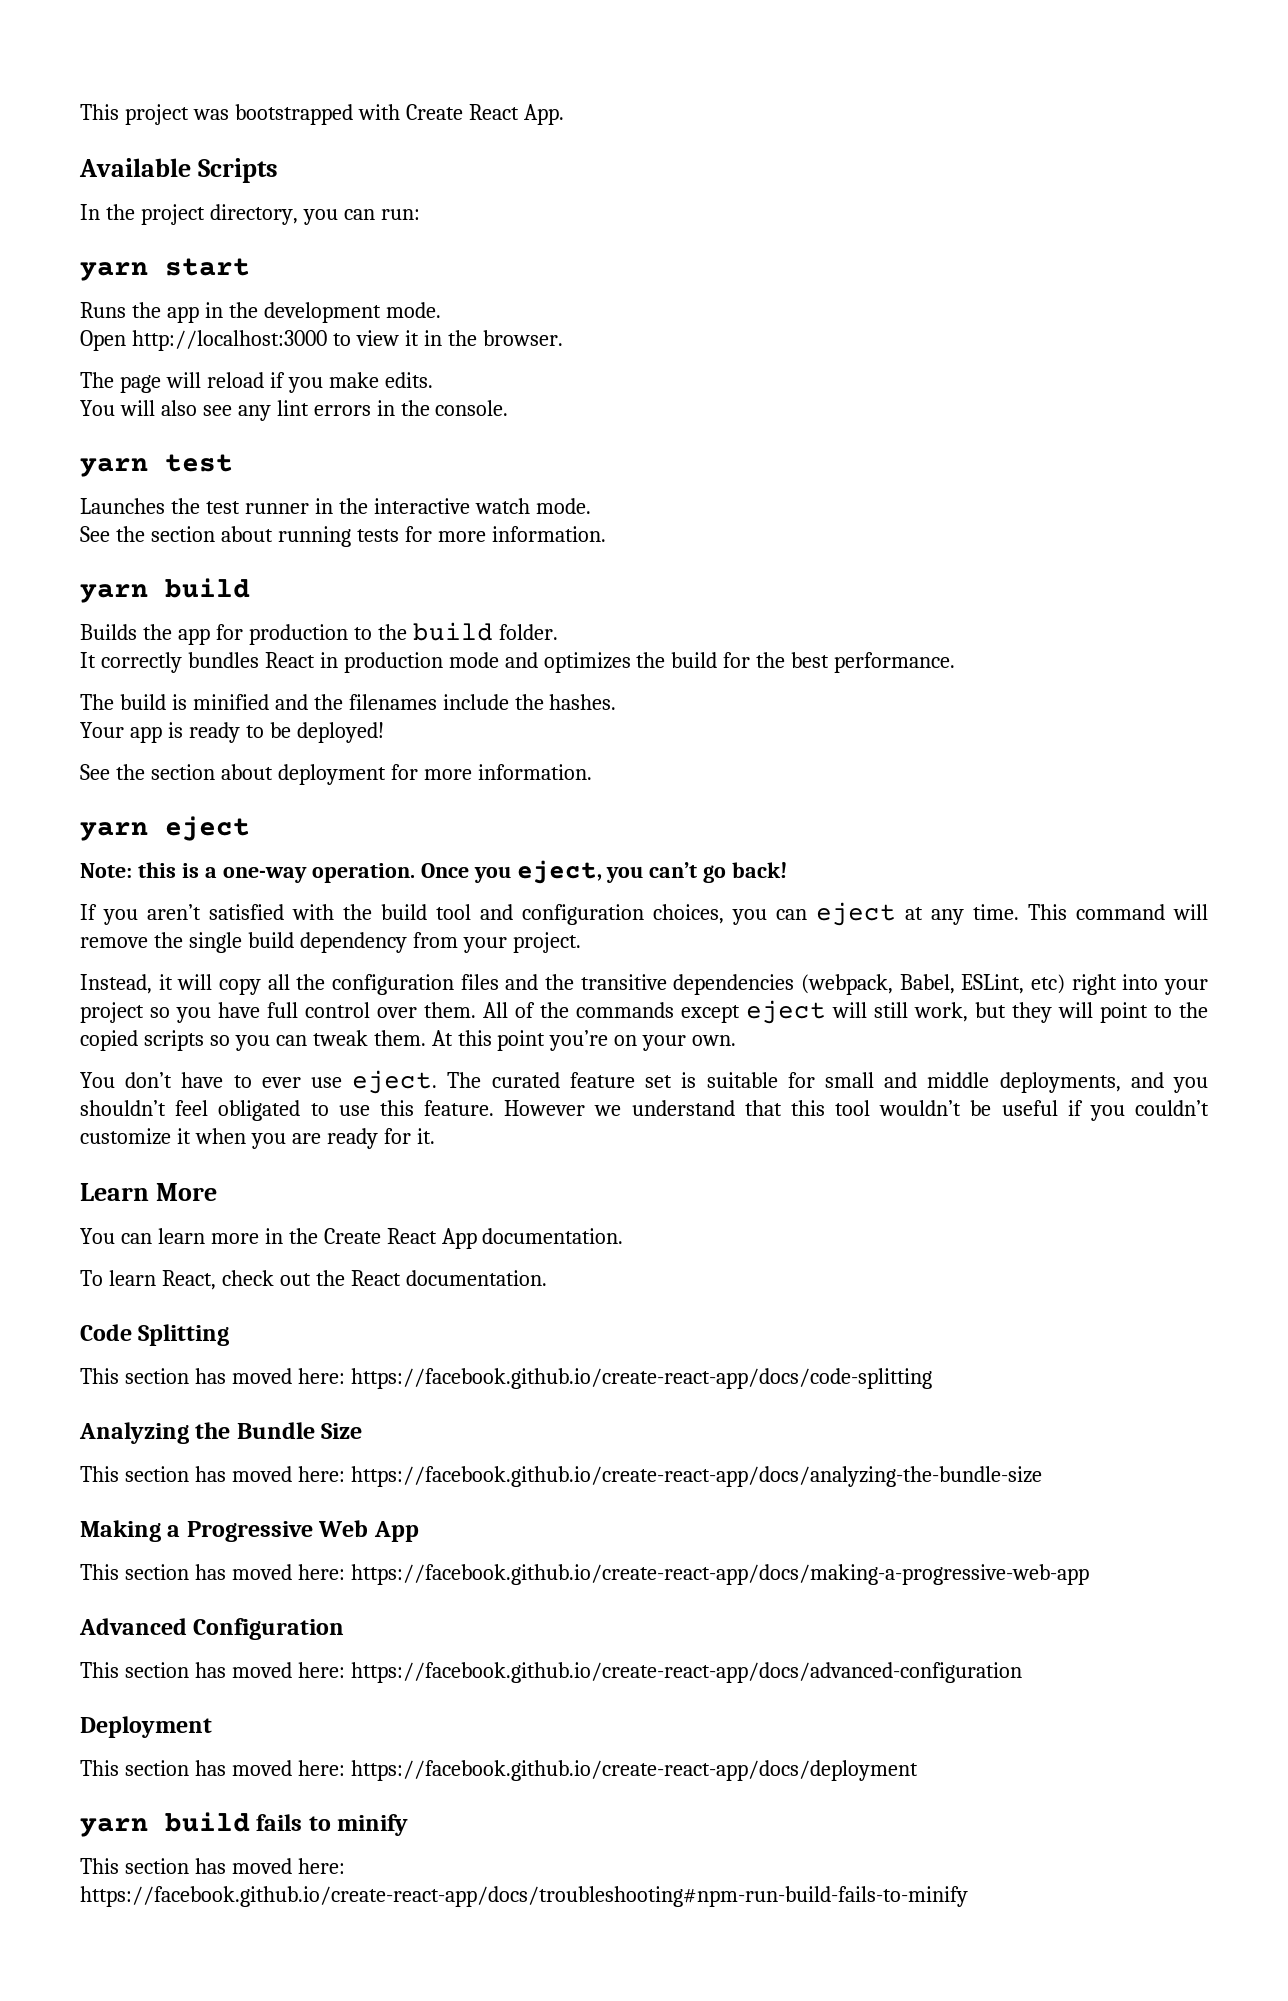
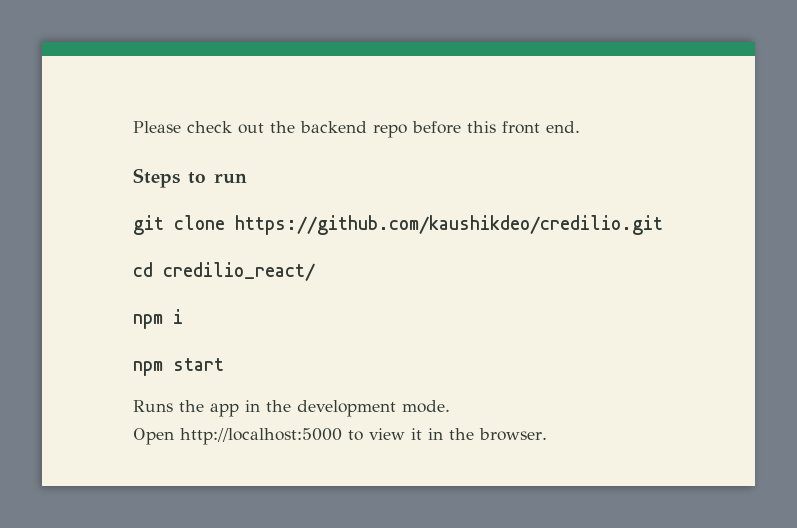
- This project was bootstrapped with Create React App.
- Available Scripts
- In the project directory, you can run:
- yarn start
+ Please check out the backend repo before this front end.
+ Steps to run
+ git clone https://github.com/kaushikdeo/credilio.git
+ cd credilio_react/
+ npm i
+ npm start
- Open http://localhost:3000 to view it in the browser.
+ Open http://localhost:5000 to view it in the browser.
- The page will reload if you make edits.
- You will also see any lint errors in the console.
- yarn test
- Launches the test runner in the interactive watch mode.
- See the section about running tests for more information.
- yarn build
- Builds the app for production to the build folder.
- It correctly bundles React in production mode and optimizes the build for the best performance.
- The build is minified and the filenames include the hashes.
- Your app is ready to be deployed!
- See the section about deployment for more information.
- yarn eject
- Note: this is a one-way operation. Once you eject, you can’t go back!
- If you aren’t satisfied with the build tool and configuration choices, you can eject at any time. This command will remove the single build dependency from your project.
- Instead, it will copy all the configuration files and the transitive dependencies (webpack, Babel, ESLint, etc) right into your project so you have full control over them. All of the commands except eject will still work, but they will point to the copied scripts so you can tweak them. At this point you’re on your own.
- You don’t have to ever use eject. The curated feature set is suitable for small and middle deployments, and you shouldn’t feel obligated to use this feature. However we understand that this tool wouldn’t be useful if you couldn’t customize it when you are ready for it.
- Learn More
- You can learn more in the Create React App documentation.
- To learn React, check out the React documentation.
- Code Splitting
- This section has moved here: https://facebook.github.io/create-react-app/docs/code-splitting
- Analyzing the Bundle Size
- This section has moved here: https://facebook.github.io/create-react-app/docs/analyzing-the-bundle-size
- Making a Progressive Web App
- This section has moved here: https://facebook.github.io/create-react-app/docs/making-a-progressive-web-app
- Advanced Configuration
- This section has moved here: https://facebook.github.io/create-react-app/docs/advanced-configuration
- Deployment
- This section has moved here: https://facebook.github.io/create-react-app/docs/deployment
- yarn build fails to minify
- This section has moved here: https://facebook.github.io/create-react-app/docs/troubleshooting#npm-run-build-fails-to-minify

